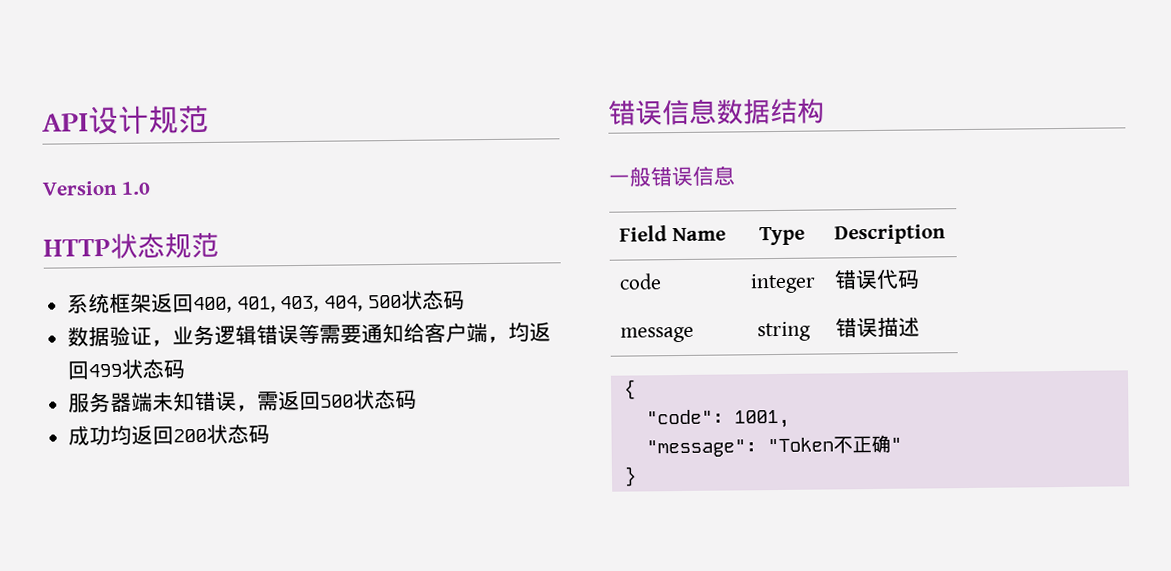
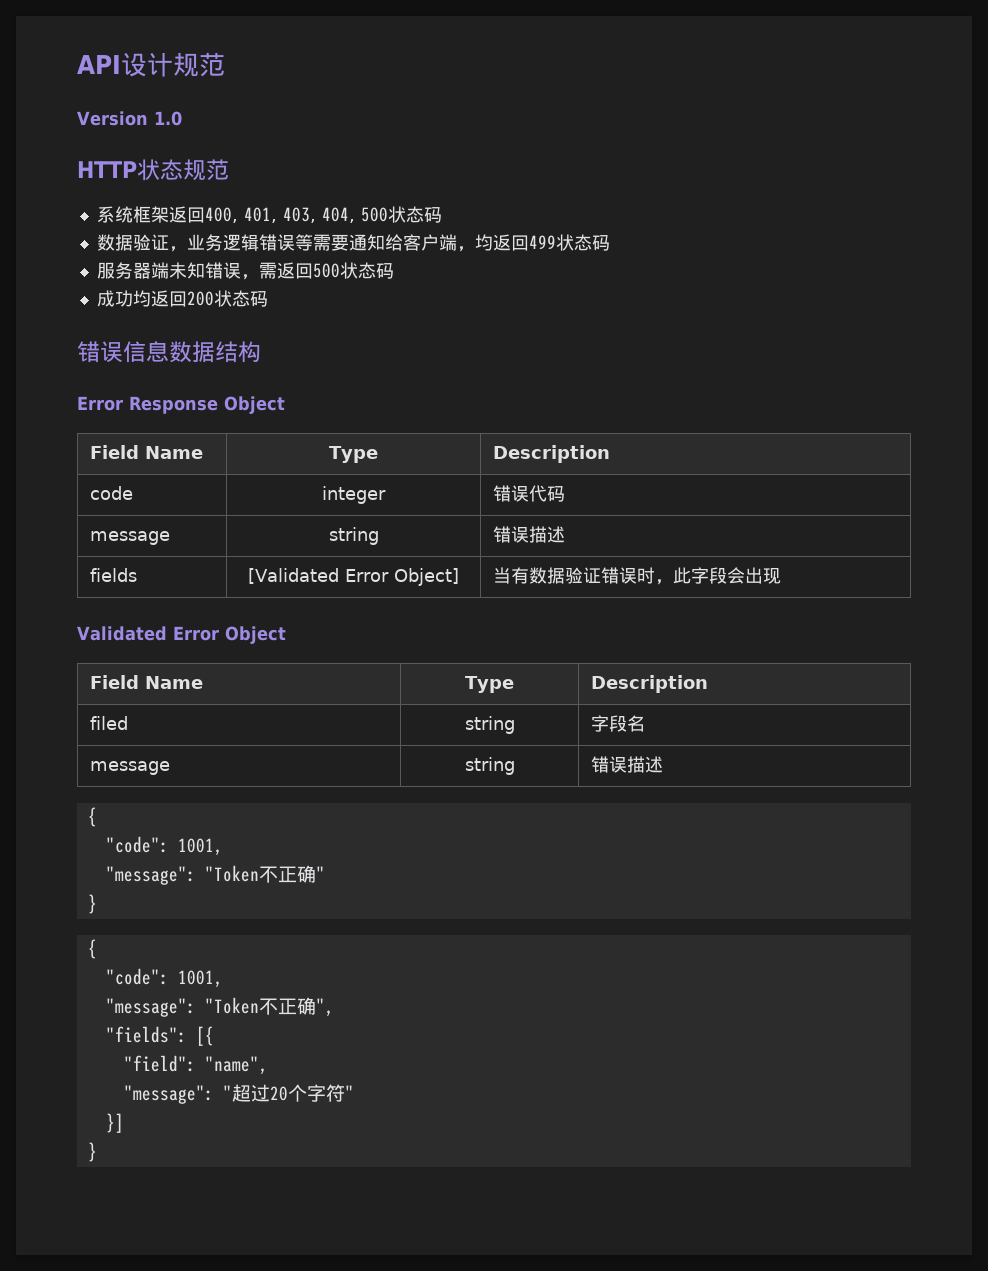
- 一般错误信息
+ Error Response Object
+ fields | [Validated Error Object] | 当有数据验证错误时，此字段会出现
+ Validated Error Object
+ Field Name | Type | Description
+ filed | string | 字段名
+ message | string | 错误描述
  "message": "Token不正确"
+ }
+ {
+ "code": 1001,
+ "message": "Token不正确",
+ "fields": [{
+ "field": "name",
+ "message": "超过20个字符"
+ }]

